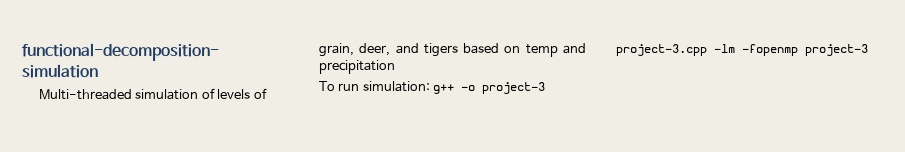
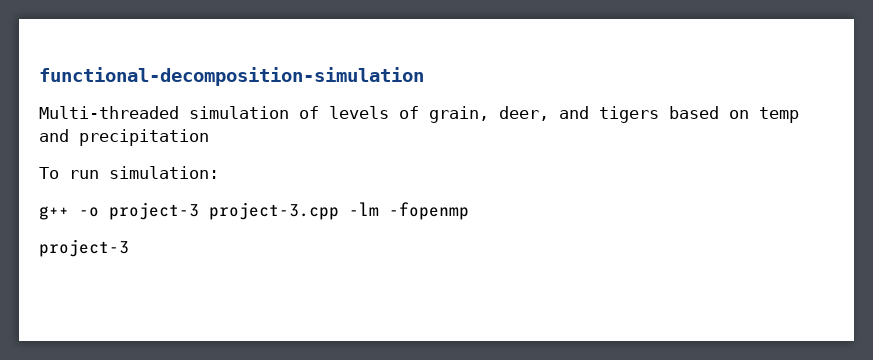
- To run simulation: g++ -o project-3 project-3.cpp -lm -fopenmp project-3
+ To run simulation:
+ g++ -o project-3 project-3.cpp -lm -fopenmp
+ project-3

